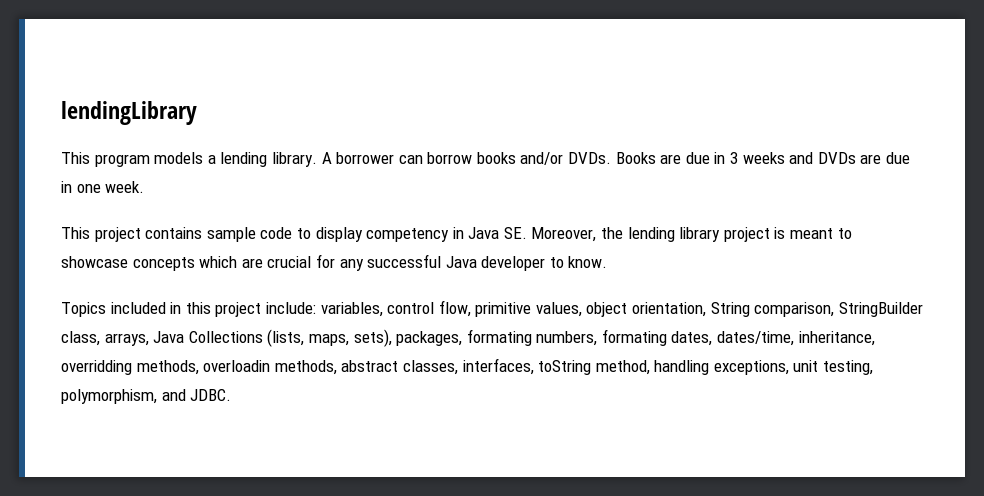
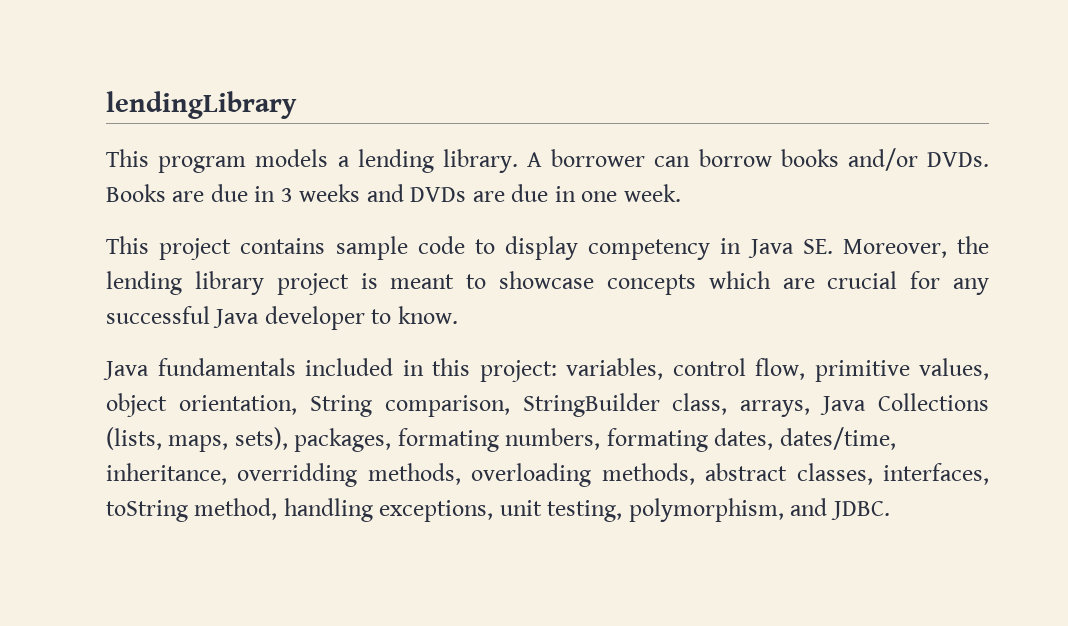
- Topics included in this project include: variables, control flow, primitive values, object orientation, String comparison, StringBuilder class, arrays, Java Collections (lists, maps, sets), packages, formating numbers, formating dates, dates/time, inheritance, overridding methods, overloadin methods, abstract classes, interfaces, toString method, handling exceptions, unit testing, polymorphism, and JDBC.
+ Java fundamentals included in this project: variables, control flow, primitive values, object orientation, String comparison, StringBuilder class, arrays, Java Collections (lists, maps, sets), packages, formating numbers, formating dates, dates/time, inheritance, overridding methods, overloading methods, abstract classes, interfaces, toString method, handling exceptions, unit testing, polymorphism, and JDBC.

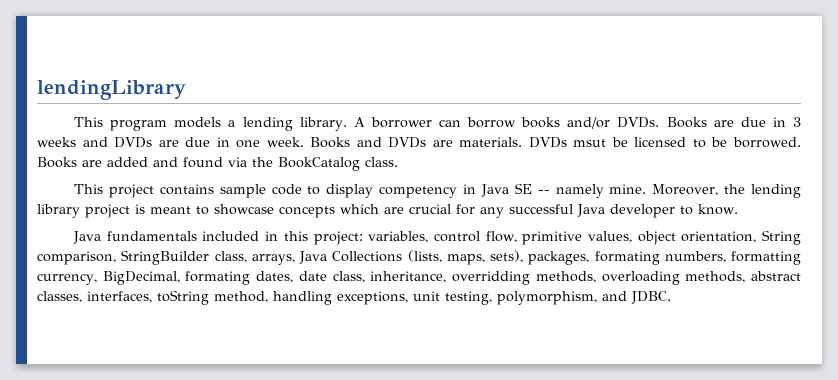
+ Books and DVDs are materials. DVDs msut be licensed to be borrowed. Books are added and found via the BookCatalog class.
- This project contains sample code to display competency in Java SE. Moreover, the lending library project is meant to showcase concepts which are crucial for any successful Java developer to know.
+ This project contains sample code to display competency in Java SE -- namely mine. Moreover, the lending library project is meant to showcase concepts which are crucial for any successful Java developer to know.
- Java fundamentals included in this project: variables, control flow, primitive values, object orientation, String comparison, StringBuilder class, arrays, Java Collections (lists, maps, sets), packages, formating numbers, formating dates, dates/time, inheritance, overridding methods, overloading methods, abstract classes, interfaces, toString method, handling exceptions, unit testing, polymorphism, and JDBC.
+ Java fundamentals included in this project: variables, control flow, primitive values, object orientation, String comparison, StringBuilder class, arrays, Java Collections (lists, maps, sets), packages, formating numbers, formatting currency, BigDecimal, formating dates, date class, inheritance, overridding methods, overloading methods, abstract classes, interfaces, toString method, handling exceptions, unit testing, polymorphism, and JDBC.

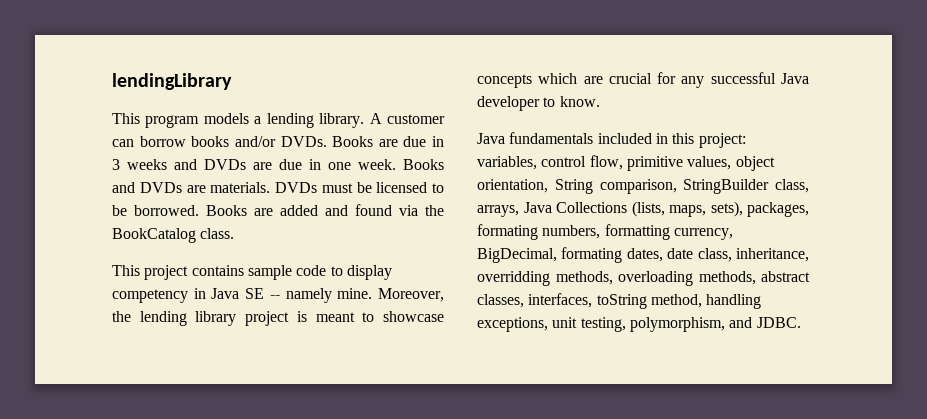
- A borrower can borrow books and/or DVDs.
+ A customer can borrow books and/or DVDs.
- DVDs msut be licensed to be borrowed.
+ DVDs must be licensed to be borrowed.

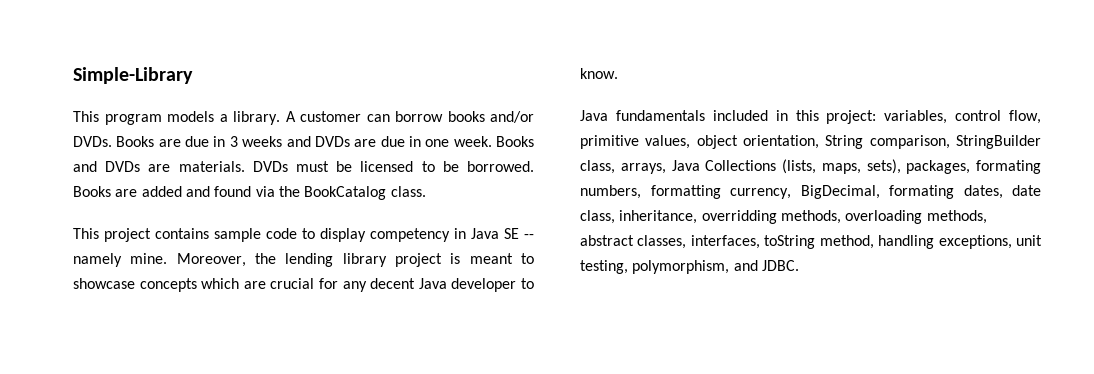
- lendingLibrary
+ Simple-Library
- This program models a lending library.
+ This program models a library.
- Moreover, the lending library project is meant to showcase concepts which are crucial for any successful Java developer to know.
+ Moreover, the lending library project is meant to showcase concepts which are crucial for any decent Java developer to know.

